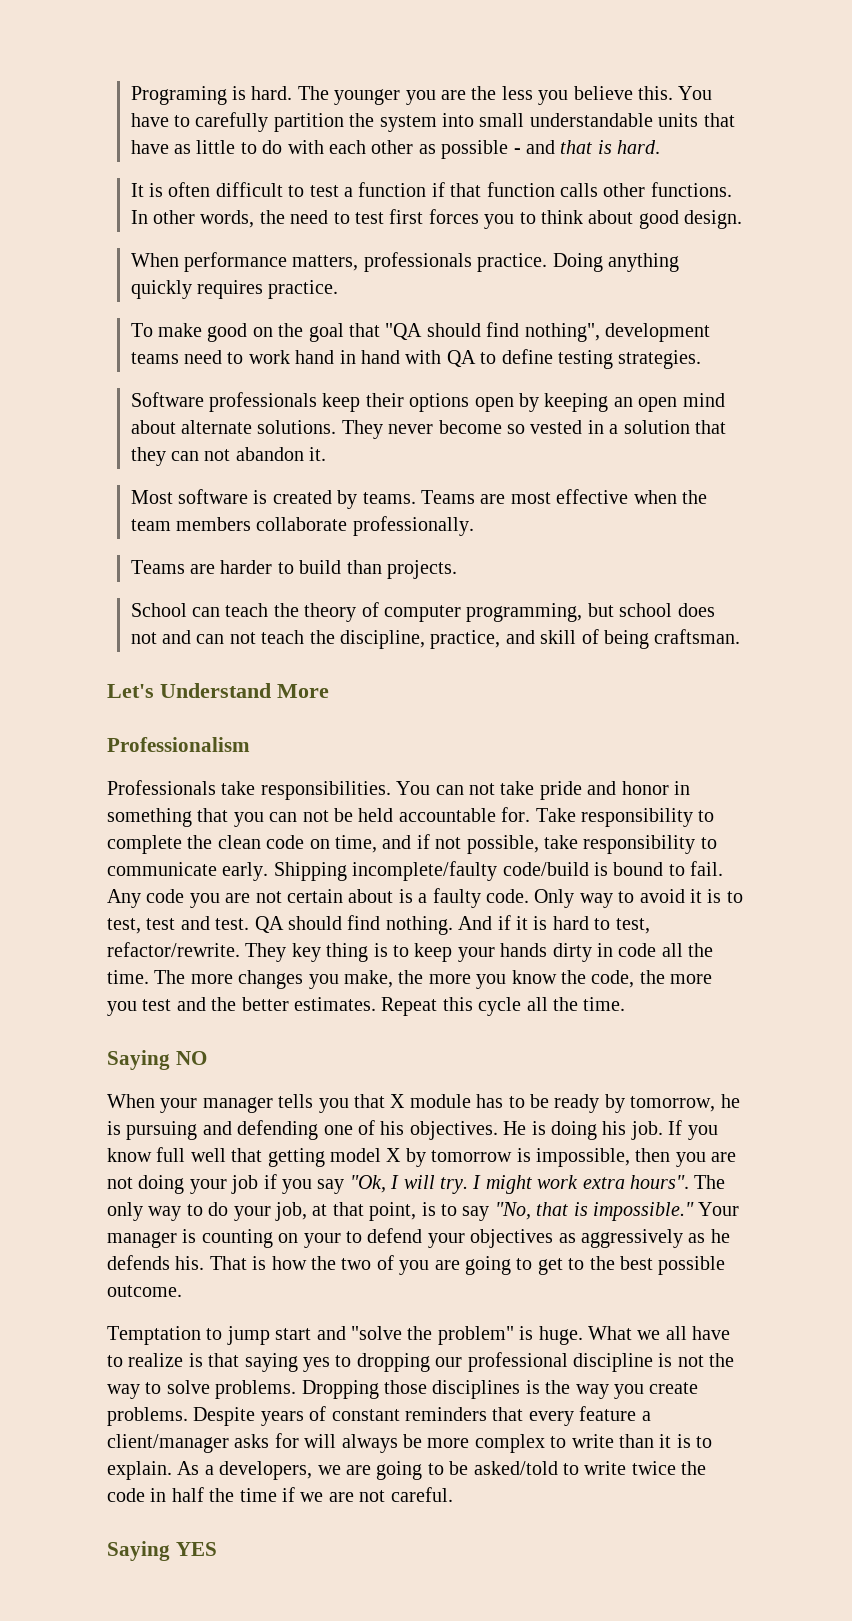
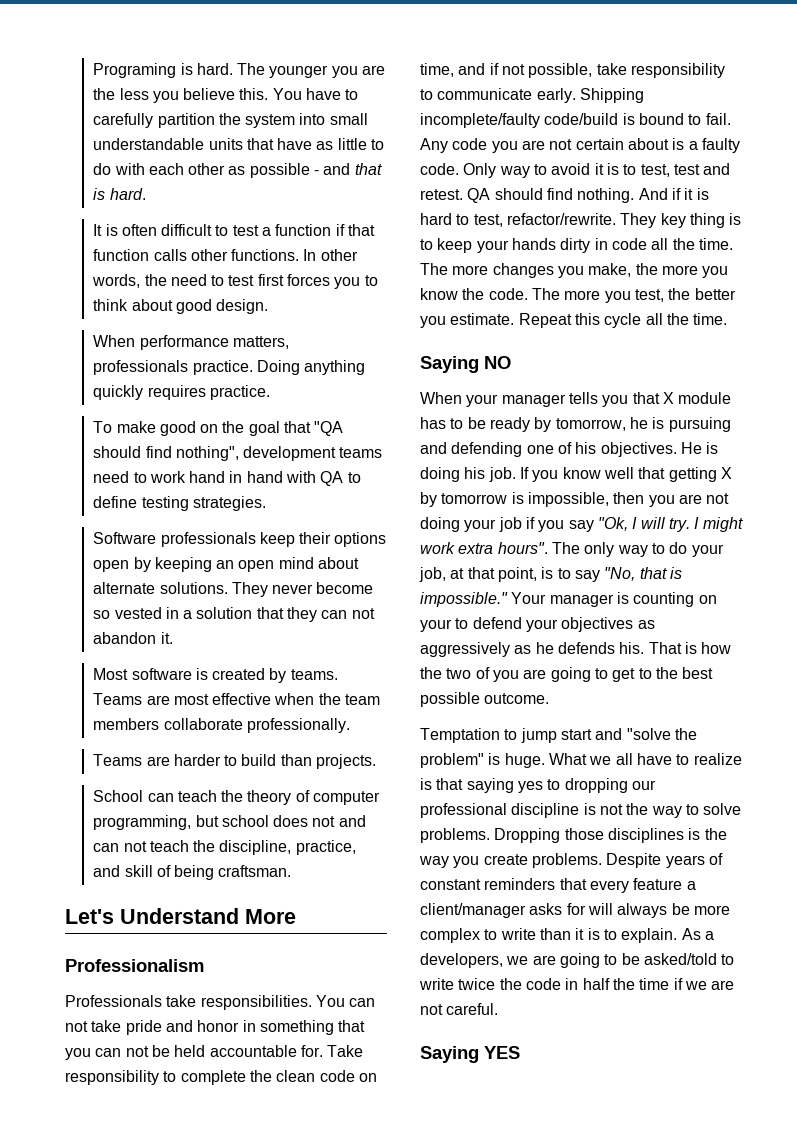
- Only way to avoid it is to test, test and test.
+ Only way to avoid it is to test, test and retest.
- The more changes you make, the more you know the code, the more you test and the better estimates.
+ The more changes you make, the more you know the code. The more you test, the better you estimate.
- If you know full well that getting model X by tomorrow is impossible, then you are not doing your job if you say "Ok, I will try.
+ If you know well that getting X by tomorrow is impossible, then you are not doing your job if you say "Ok, I will try.

